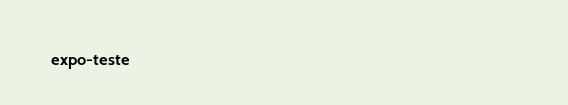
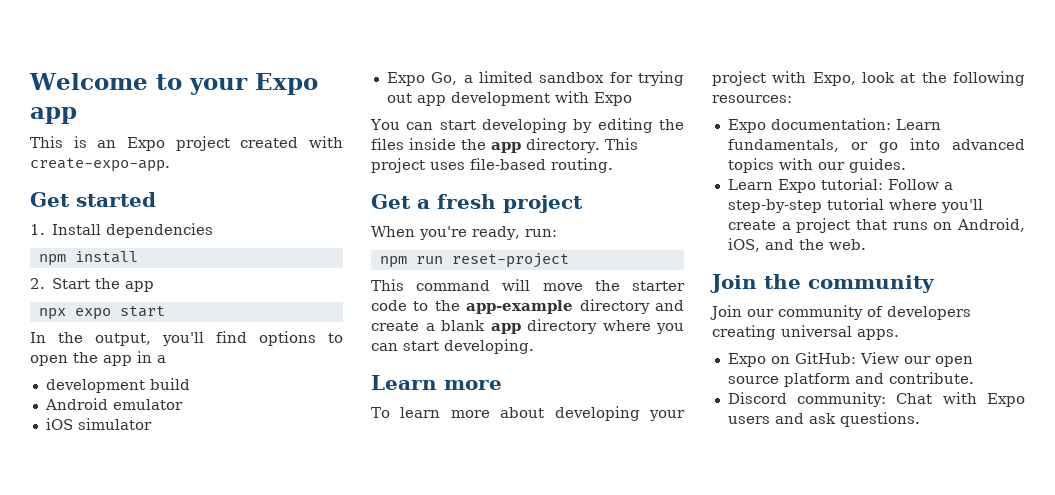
- expo-teste
+ Welcome to your Expo app
+ This is an Expo project created with create-expo-app.
+ Get started
+ 1. Install dependencies
+ npm install
+ 2. Start the app
+ npx expo start
+ In the output, you'll find options to open the app in a
+ development build
+ Android emulator
+ iOS simulator
+ Expo Go, a limited sandbox for trying out app development with Expo
+ You can start developing by editing the files inside the app directory. This project uses file-based routing.
+ Get a fresh project
+ When you're ready, run:
+ npm run reset-project
+ This command will move the starter code to the app-example directory and create a blank app directory where you can start developing.
+ Learn more
+ To learn more about developing your project with Expo, look at the following resources:
+ Expo documentation: Learn fundamentals, or go into advanced topics with our guides.
+ Learn Expo tutorial: Follow a step-by-step tutorial where you'll create a project that runs on Android, iOS, and the web.
+ Join the community
+ Join our community of developers creating universal apps.
+ Expo on GitHub: View our open source platform and contribute.
+ Discord community: Chat with Expo users and ask questions.

